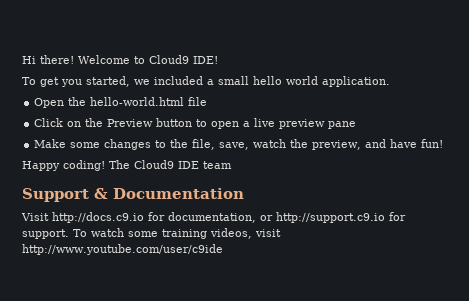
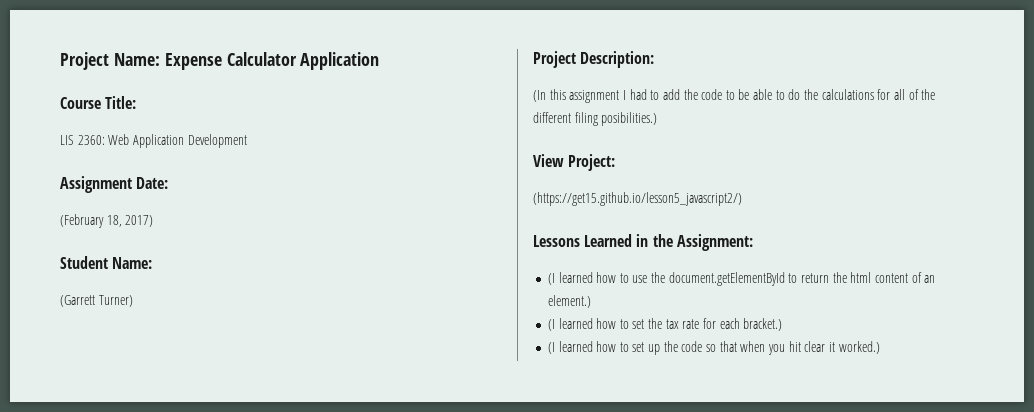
- Hi there! Welcome to Cloud9 IDE!
- To get you started, we included a small hello world application.
- Open the hello-world.html file
- Click on the Preview button to open a live preview pane
- Make some changes to the file, save, watch the preview, and have fun!
- Happy coding! The Cloud9 IDE team
- Support & Documentation
- Visit http://docs.c9.io for documentation, or http://support.c9.io for support. To watch some training videos, visit http://www.youtube.com/user/c9ide
+ Project Name: Expense Calculator Application
+ Course Title:
+ LIS 2360: Web Application Development
+ Assignment Date:
+ (February 18, 2017)
+ Student Name:
+ (Garrett Turner)
+ Project Description:
+ (In this assignment I had to add the code to be able to do the calculations for all of the different filing posibilities.)
+ View Project:
+ (https://get15.github.io/lesson5_javascript2/)
+ Lessons Learned in the Assignment:
+ (I learned how to use the document.getElementById to return the html content of an element.)
+ (I learned how to set the tax rate for each bracket.)
+ (I learned how to set up the code so that when you hit clear it worked.)

